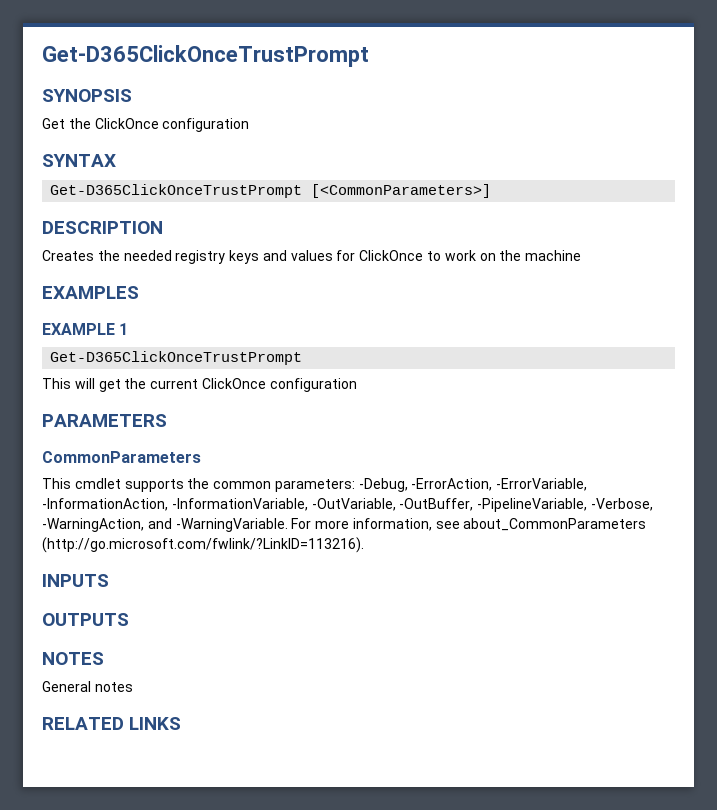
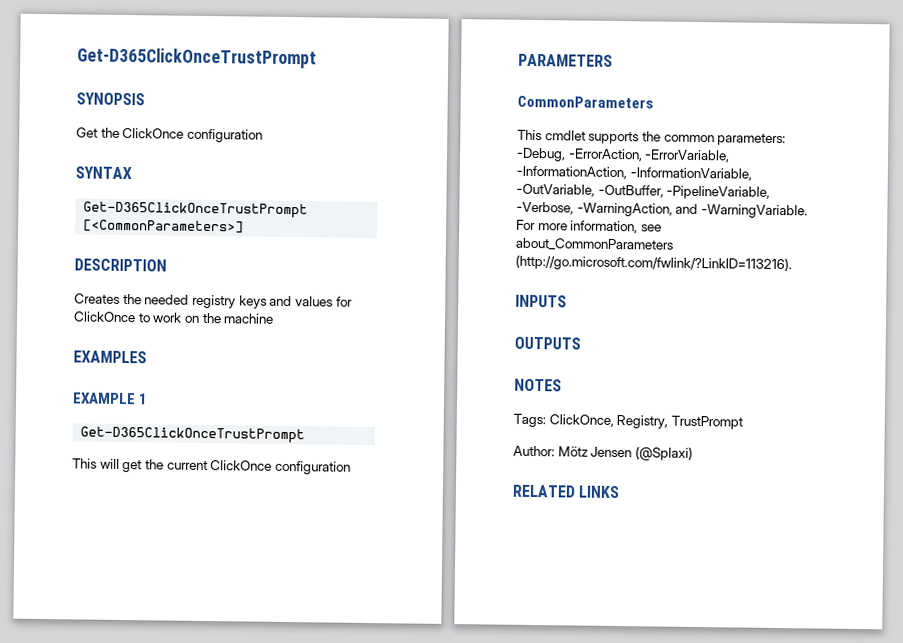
- General notes
+ Tags: ClickOnce, Registry, TrustPrompt
+ Author: Mötz Jensen (@Splaxi)

